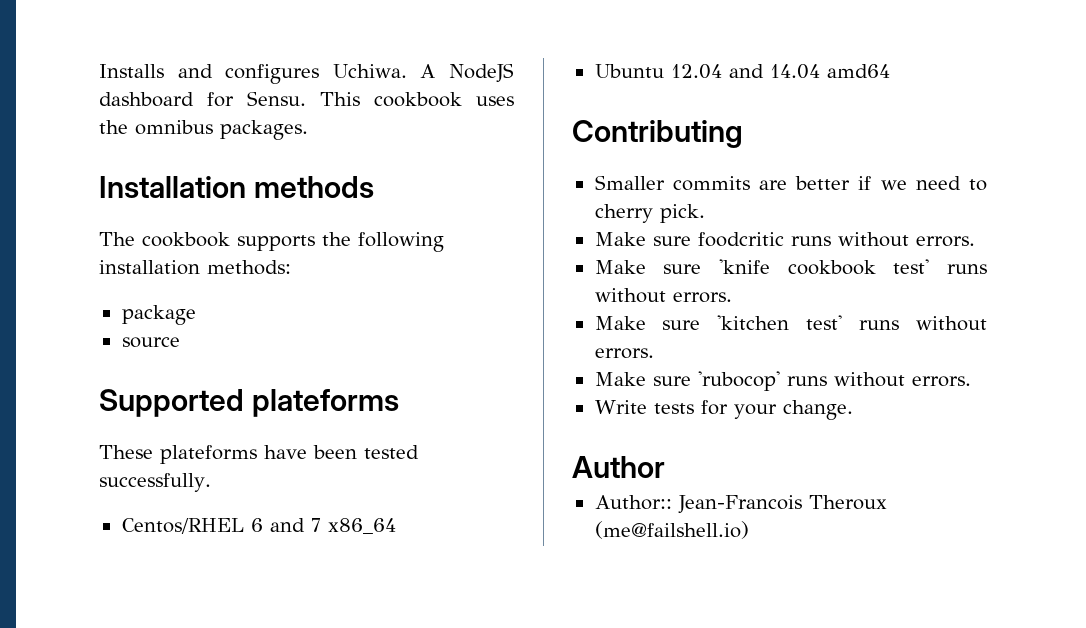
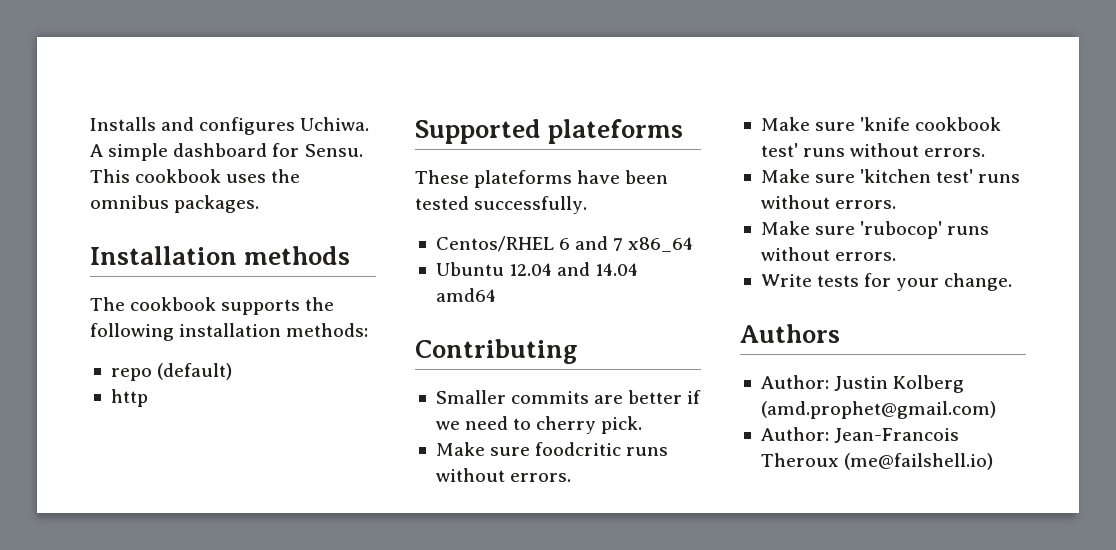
- A NodeJS dashboard for Sensu.
+ A simple dashboard for Sensu.
- package
- source
+ repo (default)
+ http
- Author
- Author:: Jean-Francois Theroux (me@failshell.io)
+ Authors
+ Author: Justin Kolberg (amd.prophet@gmail.com)
+ Author: Jean-Francois Theroux (me@failshell.io)

